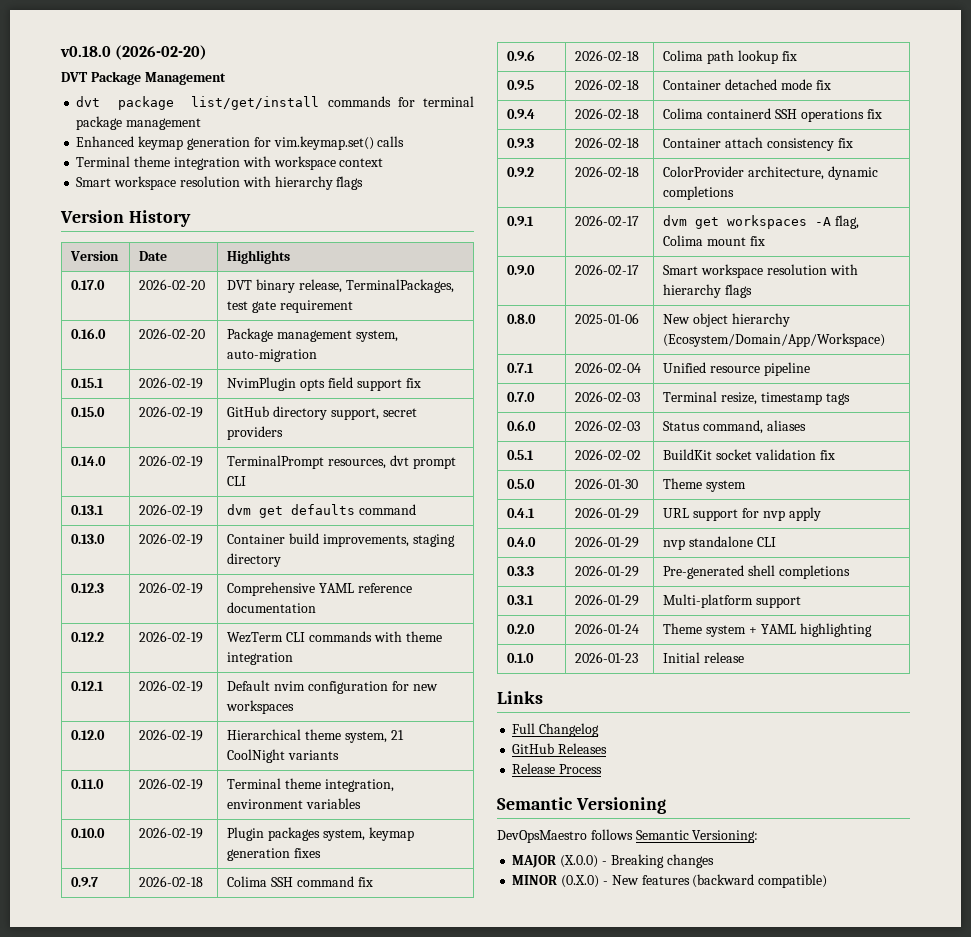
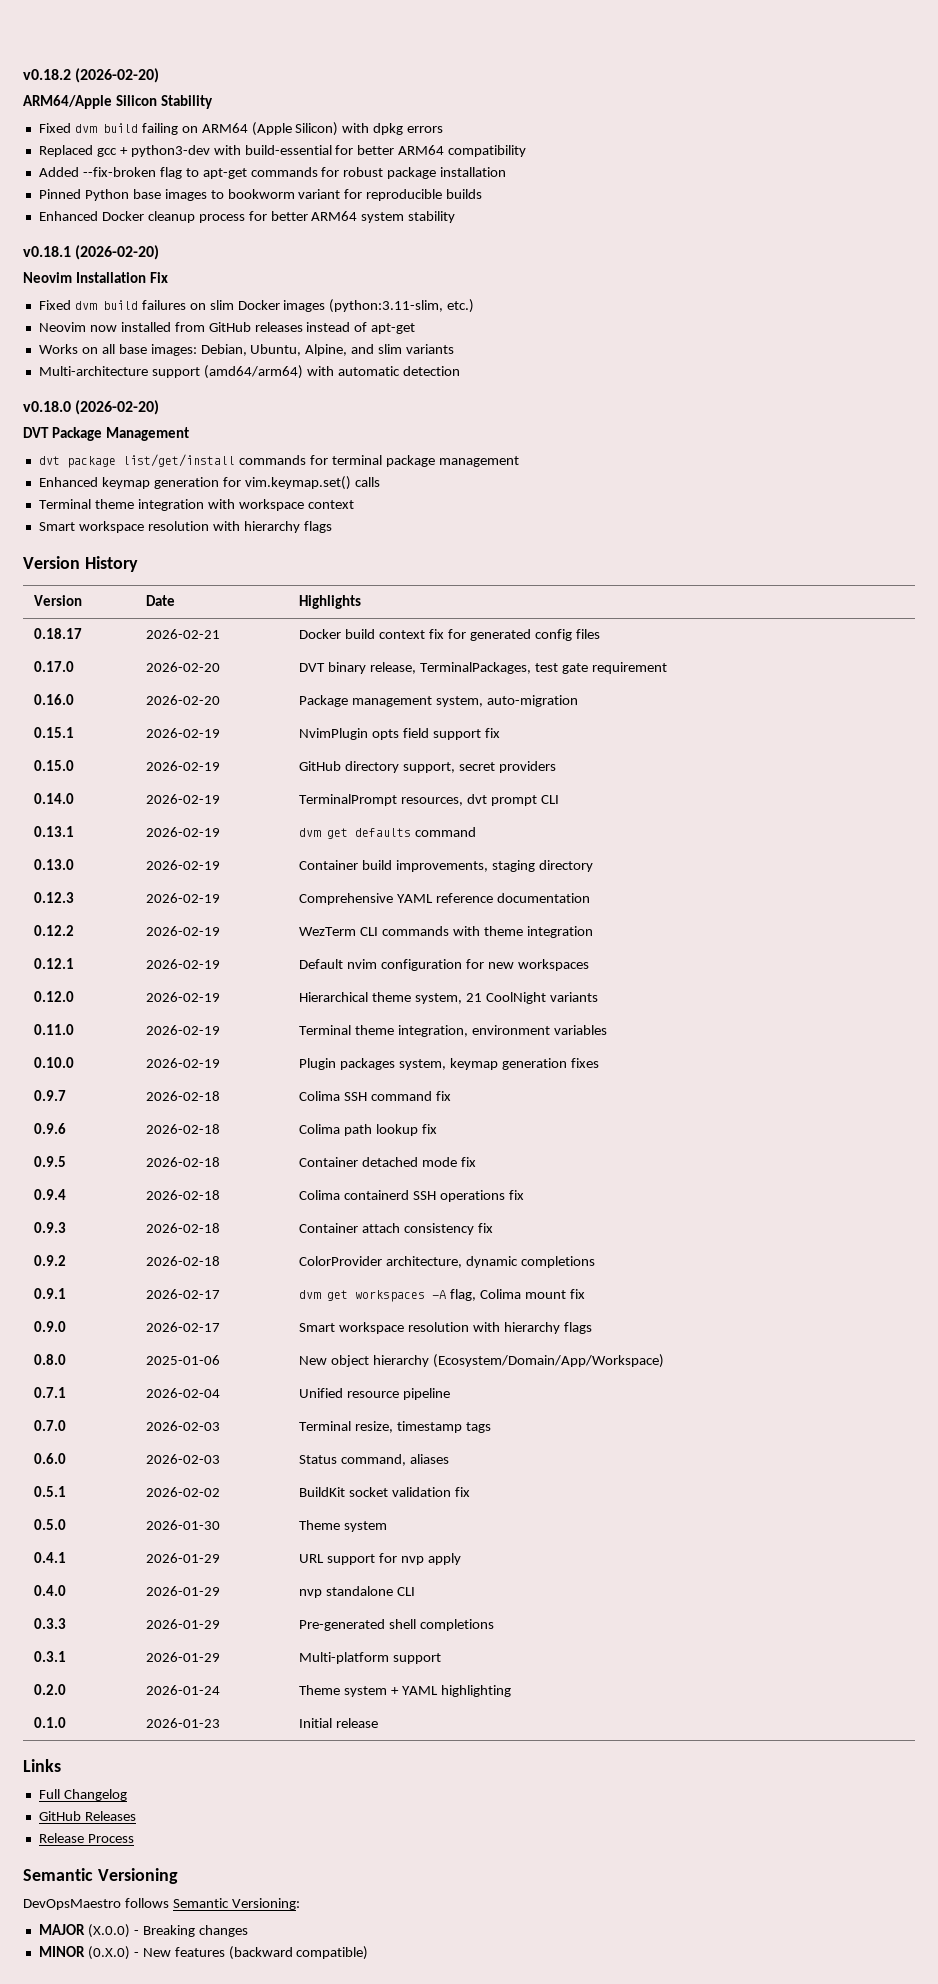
+ v0.18.2 (2026-02-20)
+ ARM64/Apple Silicon Stability
+ Fixed dvm build failing on ARM64 (Apple Silicon) with dpkg errors
+ Replaced gcc + python3-dev with build-essential for better ARM64 compatibility
+ Added --fix-broken flag to apt-get commands for robust package installation
+ Pinned Python base images to bookworm variant for reproducible builds
+ Enhanced Docker cleanup process for better ARM64 system stability
+ v0.18.1 (2026-02-20)
+ Neovim Installation Fix
+ Fixed dvm build failures on slim Docker images (python:3.11-slim, etc.)
+ Neovim now installed from GitHub releases instead of apt-get
+ Works on all base images: Debian, Ubuntu, Alpine, and slim variants
+ Multi-architecture support (amd64/arm64) with automatic detection
+ 0.18.17 | 2026-02-21 | Docker build context fix for generated config files

